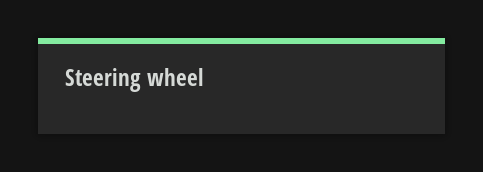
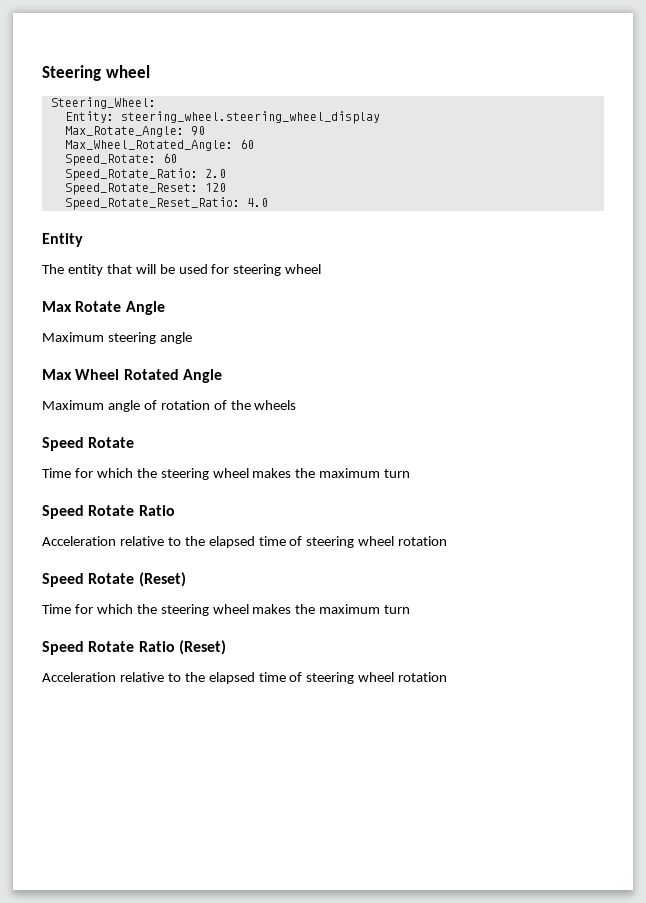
+ Steering_Wheel:
+ Entity: steering_wheel.steering_wheel_display
+ Max_Rotate_Angle: 90
+ Max_Wheel_Rotated_Angle: 60
+ Speed_Rotate: 60
+ Speed_Rotate_Ratio: 2.0
+ Speed_Rotate_Reset: 120
+ Speed_Rotate_Reset_Ratio: 4.0
+ Entity
+ The entity that will be used for steering wheel
+ Max Rotate Angle
+ Maximum steering angle
+ Max Wheel Rotated Angle
+ Maximum angle of rotation of the wheels
+ Speed Rotate
+ Time for which the steering wheel makes the maximum turn
+ Speed Rotate Ratio
+ Acceleration relative to the elapsed time of steering wheel rotation
+ Speed Rotate (Reset)
+ Time for which the steering wheel makes the maximum turn
+ Speed Rotate Ratio (Reset)
+ Acceleration relative to the elapsed time of steering wheel rotation

